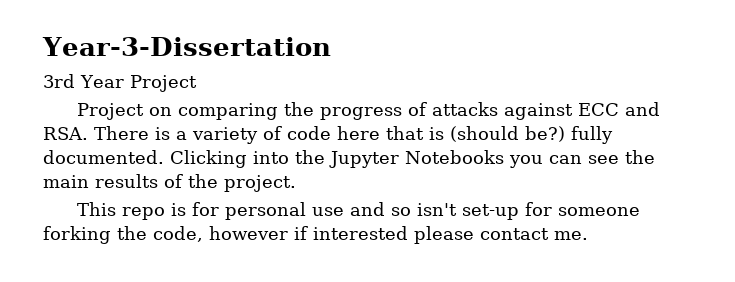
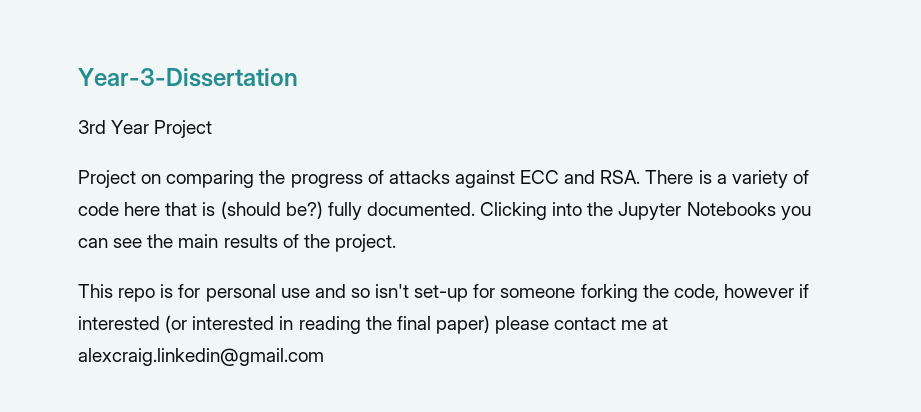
- This repo is for personal use and so isn't set-up for someone forking the code, however if interested please contact me.
+ This repo is for personal use and so isn't set-up for someone forking the code, however if interested (or interested in reading the final paper) please contact me at alexcraig.linkedin@gmail.com

